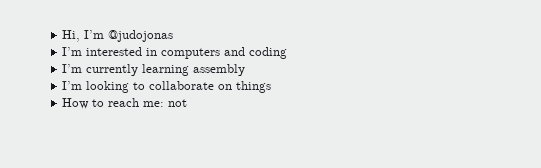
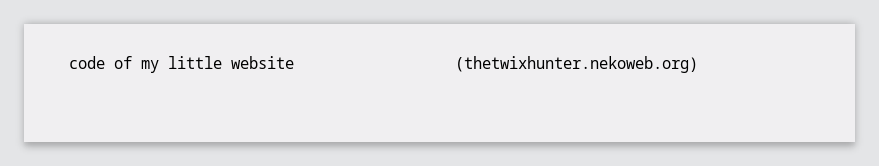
- Hi, I’m @judojonas
- I’m interested in computers and coding
- I’m currently learning assembly
- I’m looking to collaborate on things
- How to reach me: not
+ code of my little website (thetwixhunter.nekoweb.org)

